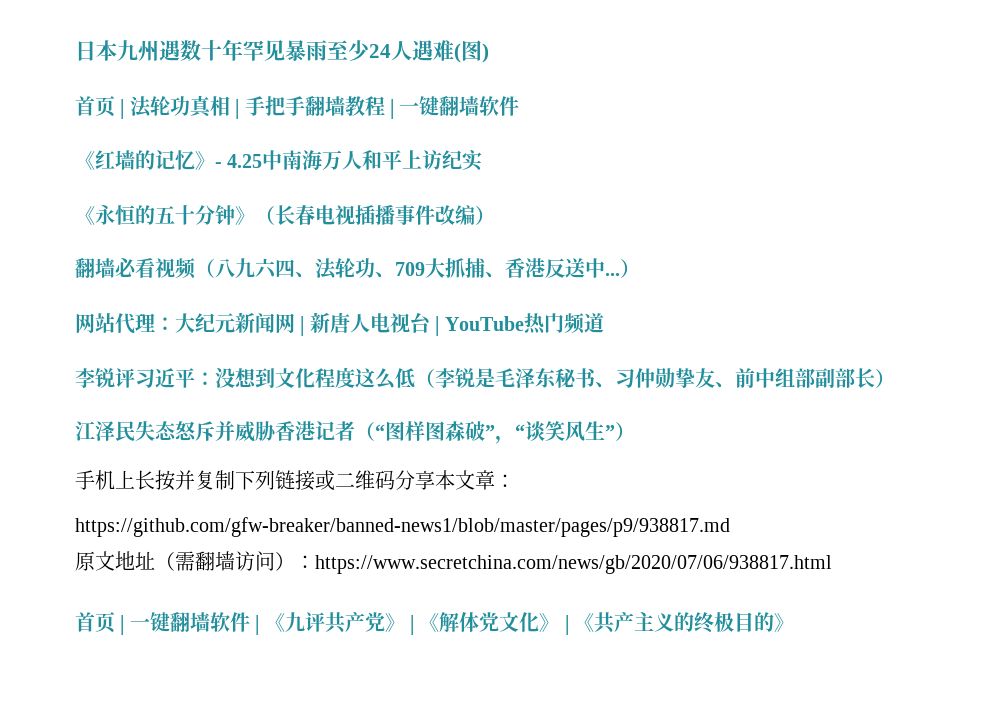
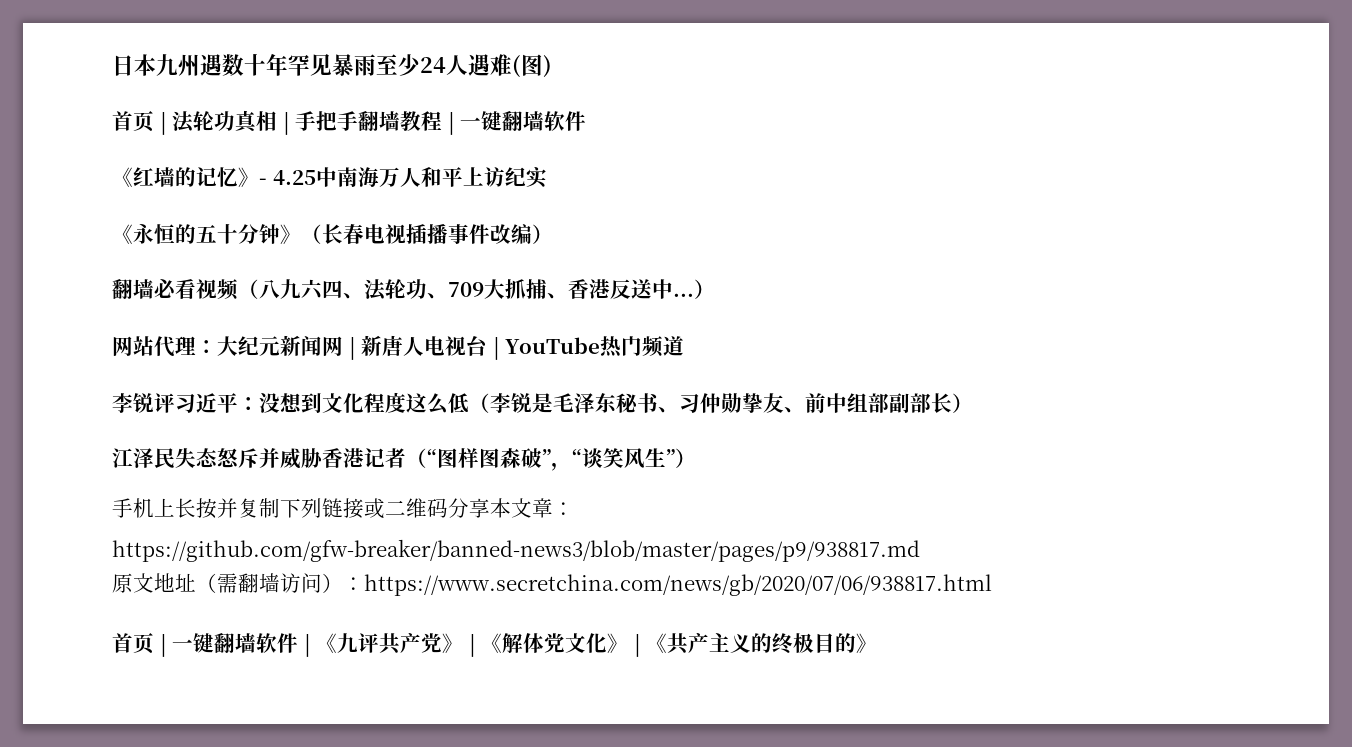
- https://github.com/gfw-breaker/banned-news1/blob/master/pages/p9/938817.md
+ https://github.com/gfw-breaker/banned-news3/blob/master/pages/p9/938817.md

